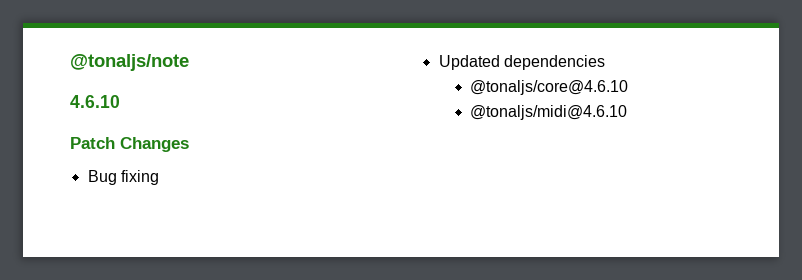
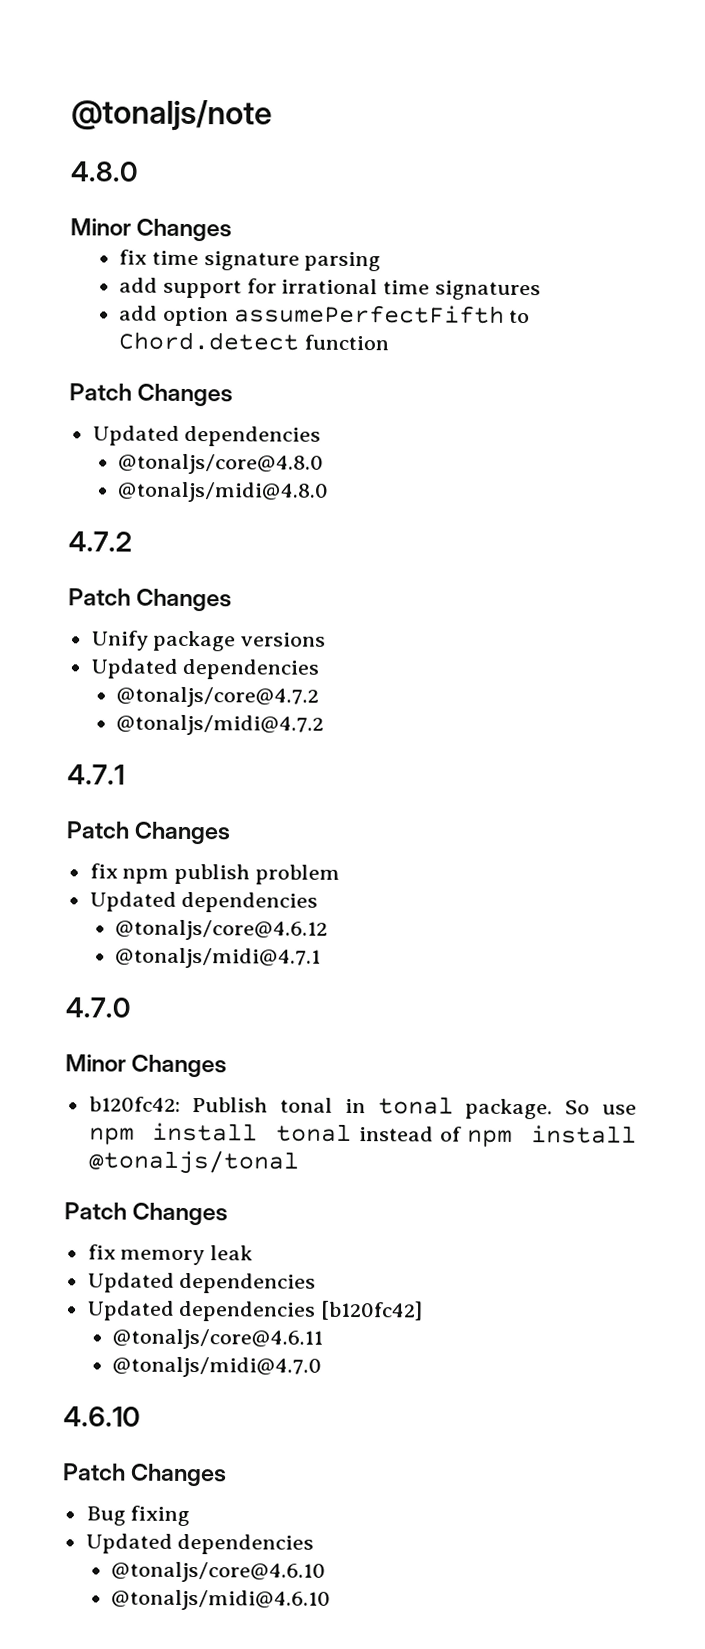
+ 4.8.0
+ Minor Changes
+ fix time signature parsing
+ add support for irrational time signatures
+ add option assumePerfectFifth to Chord.detect function
+ Patch Changes
+ Updated dependencies
+ @tonaljs/core@4.8.0
+ @tonaljs/midi@4.8.0
+ 4.7.2
+ Patch Changes
+ Unify package versions
+ Updated dependencies
+ @tonaljs/core@4.7.2
+ @tonaljs/midi@4.7.2
+ 4.7.1
+ Patch Changes
+ fix npm publish problem
+ Updated dependencies
+ @tonaljs/core@4.6.12
+ @tonaljs/midi@4.7.1
+ 4.7.0
+ Minor Changes
+ b120fc42: Publish tonal in tonal package. So use npm install tonal instead of npm install @tonaljs/tonal
+ Patch Changes
+ fix memory leak
+ Updated dependencies
+ Updated dependencies [b120fc42]
+ @tonaljs/core@4.6.11
+ @tonaljs/midi@4.7.0

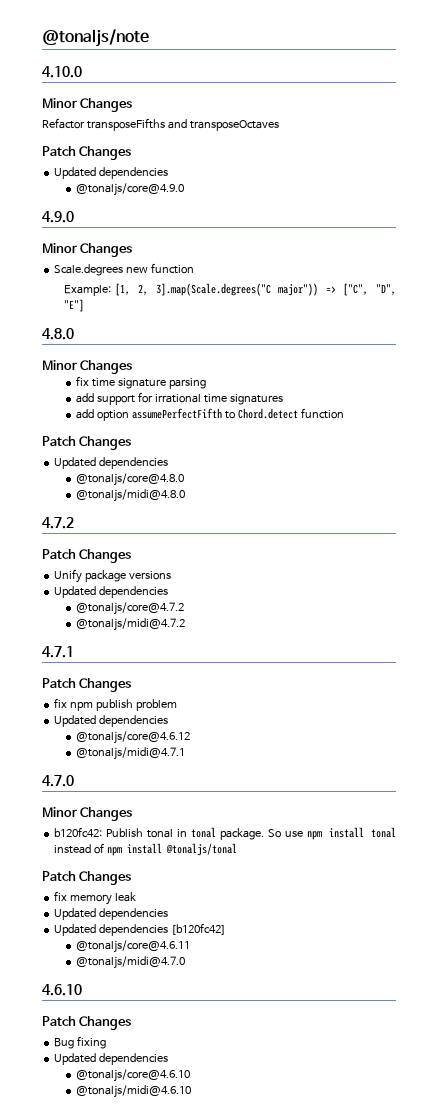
+ 4.10.0
+ Minor Changes
+ Refactor transposeFifths and transposeOctaves
+ Patch Changes
+ Updated dependencies
+ @tonaljs/core@4.9.0
+ 4.9.0
+ Minor Changes
+ Scale.degrees new function
+ Example: [1, 2, 3].map(Scale.degrees("C major")) => ["C", "D", "E"]

